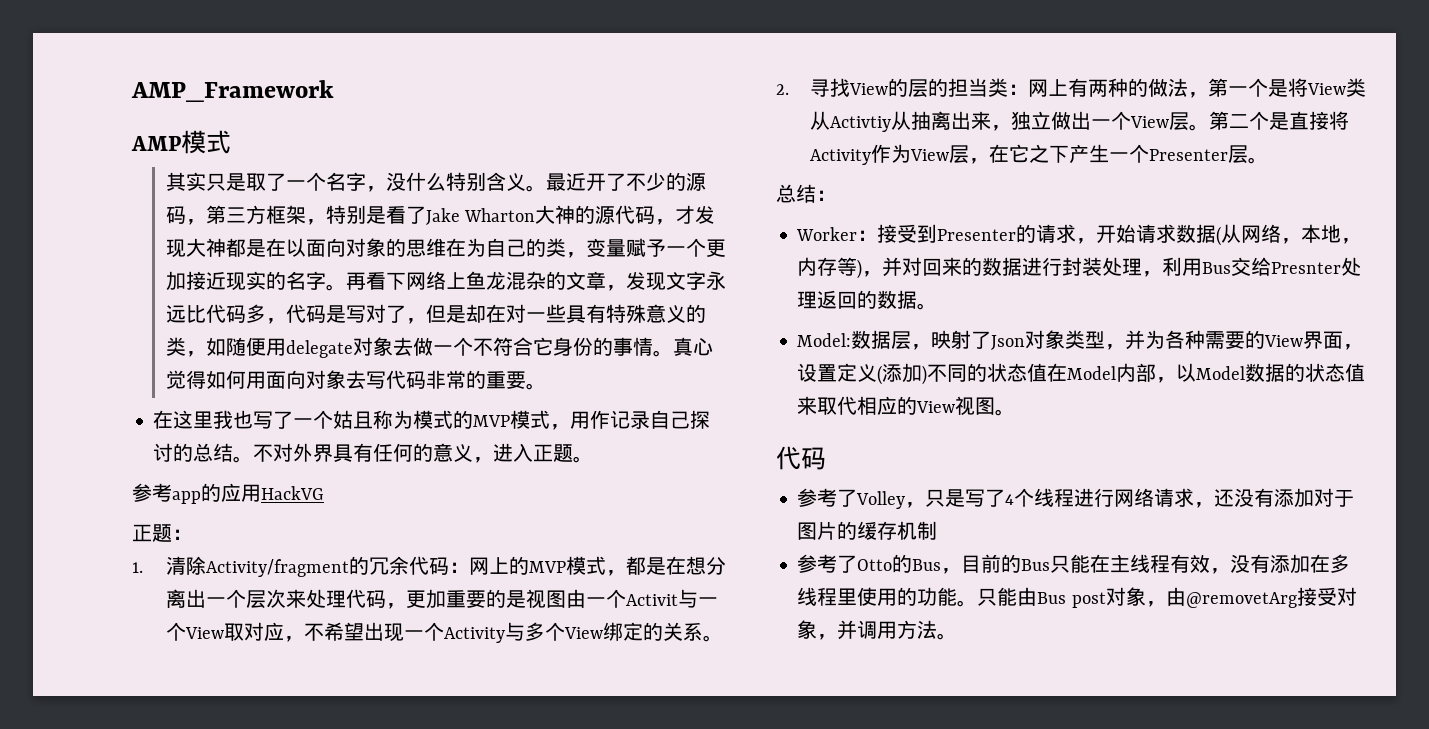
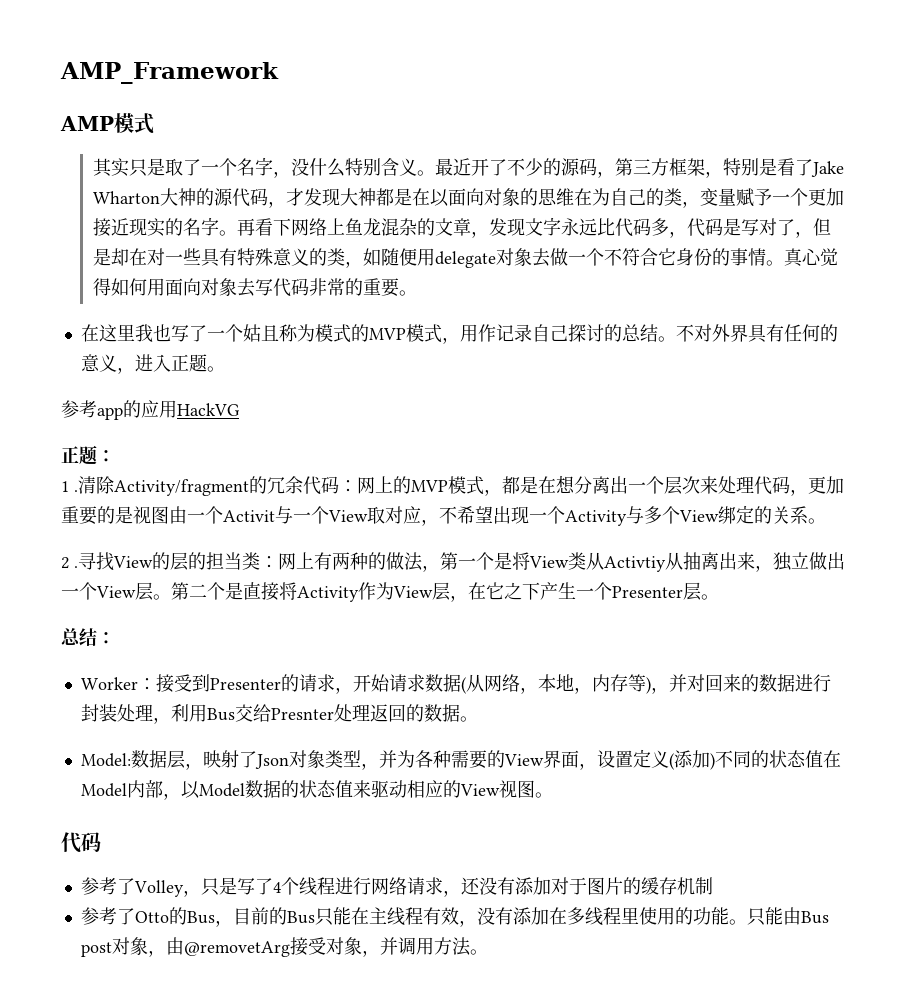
- 1.清除Activity/fragment的冗余代码：网上的MVP模式，都是在想分离出一个层次来处理代码，更加重要的是视图由一个Activit与一个View取对应，不希望出现一个Activity与多个View绑定的关系。
+ 1 .清除Activity/fragment的冗余代码：网上的MVP模式，都是在想分离出一个层次来处理代码，更加重要的是视图由一个Activit与一个View取对应，不希望出现一个Activity与多个View绑定的关系。
- 2.寻找View的层的担当类：网上有两种的做法，第一个是将View类从Activtiy从抽离出来，独立做出一个View层。
+ 2 .寻找View的层的担当类：网上有两种的做法，第一个是将View类从Activtiy从抽离出来，独立做出一个View层。
- Model:数据层，映射了Json对象类型，并为各种需要的View界面，设置定义(添加)不同的状态值在Model内部，以Model数据的状态值来取代相应的View视图。
+ Model:数据层，映射了Json对象类型，并为各种需要的View界面，设置定义(添加)不同的状态值在Model内部，以Model数据的状态值来驱动相应的View视图。

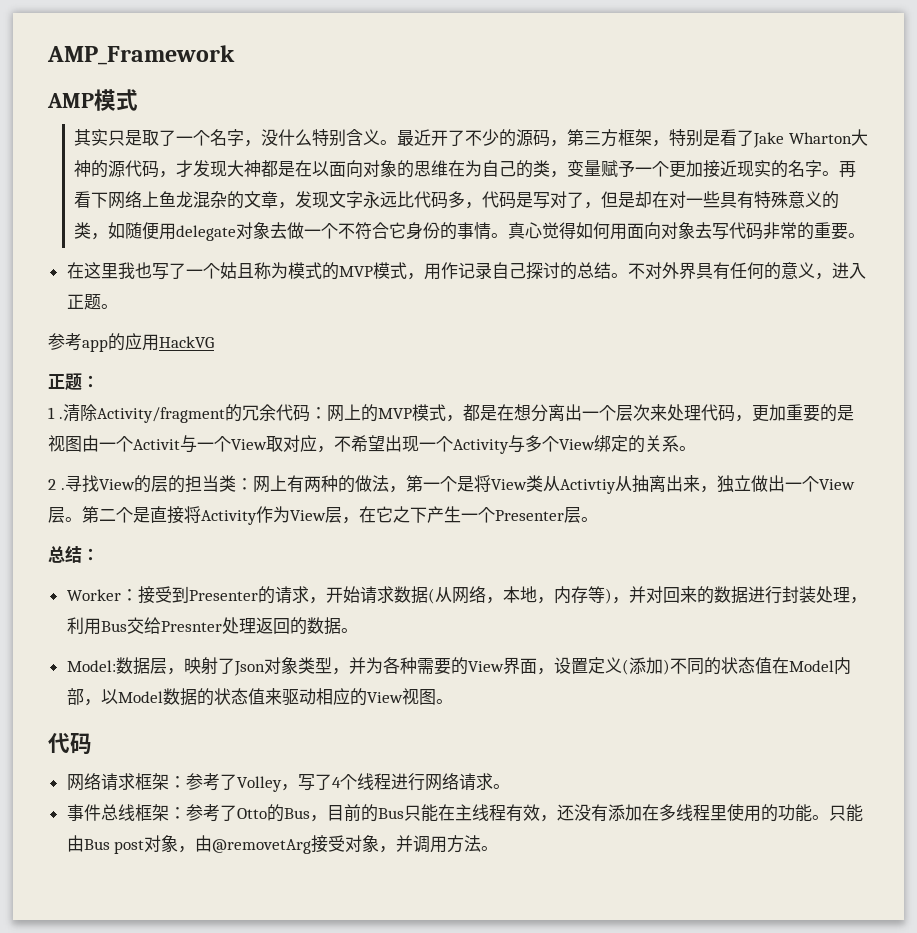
- 参考了Volley，只是写了4个线程进行网络请求，还没有添加对于图片的缓存机制
- 参考了Otto的Bus，目前的Bus只能在主线程有效，没有添加在多线程里使用的功能。
+ 网络请求框架：参考了Volley，写了4个线程进行网络请求。
+ 事件总线框架：参考了Otto的Bus，目前的Bus只能在主线程有效，还没有添加在多线程里使用的功能。

